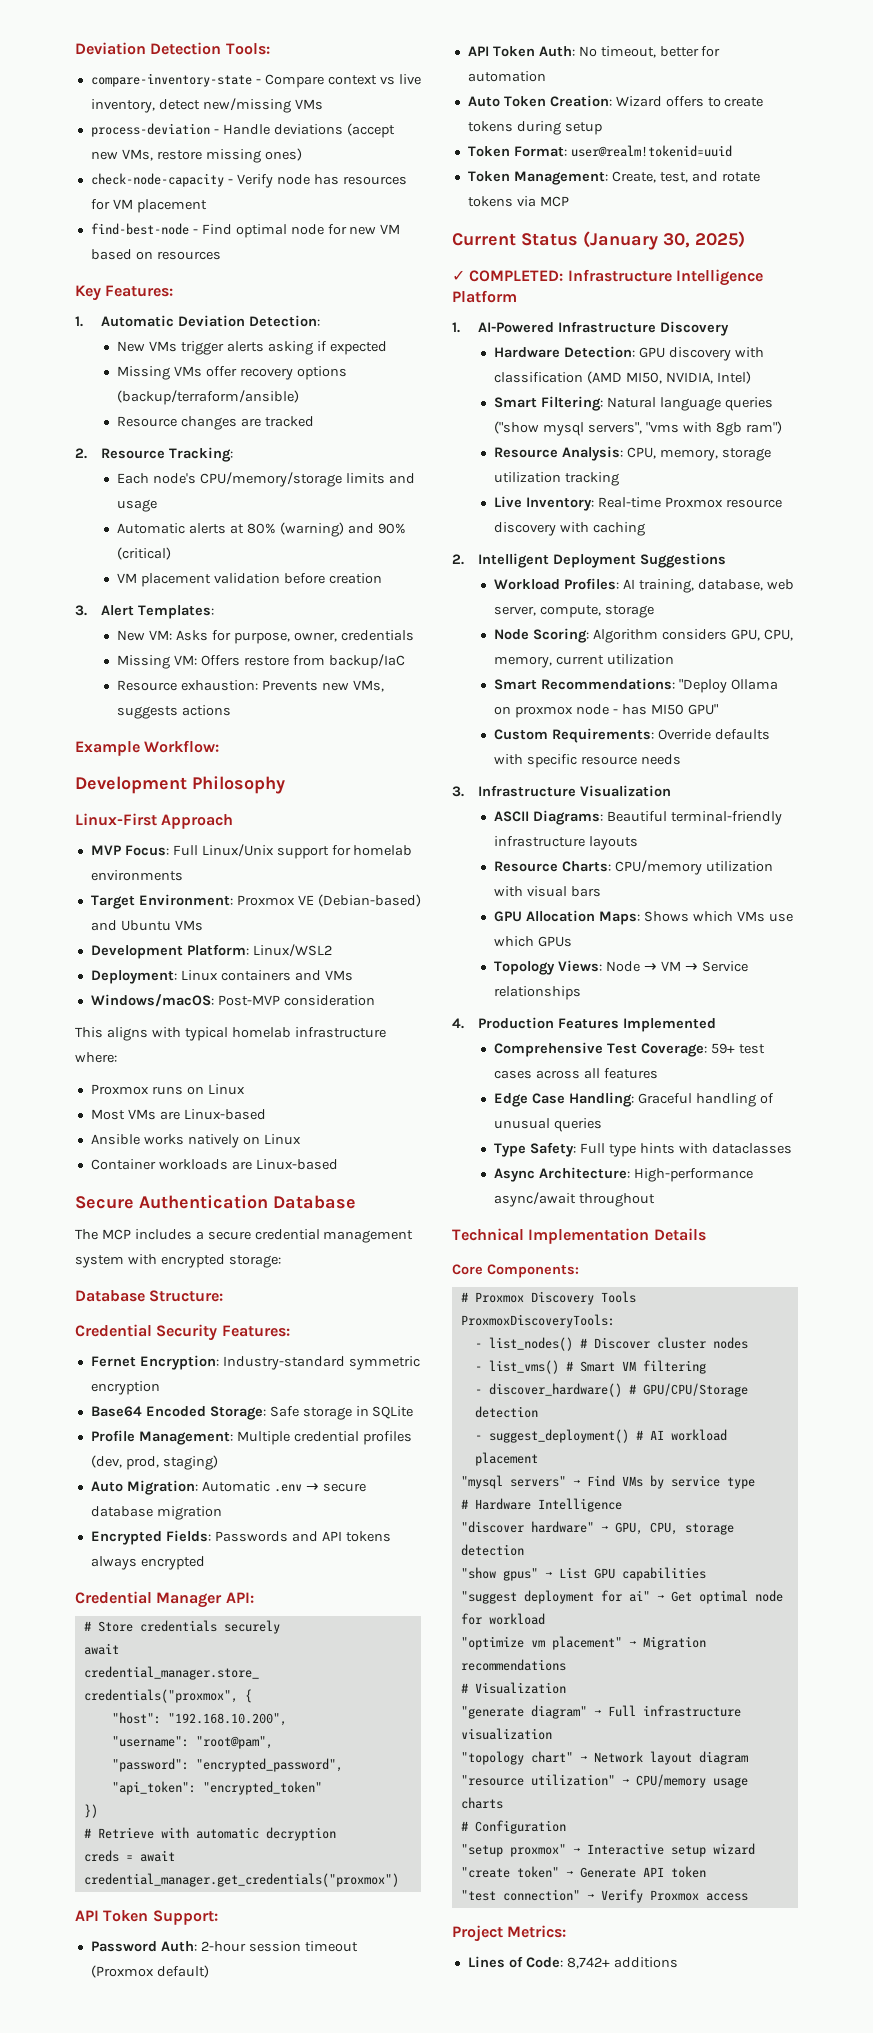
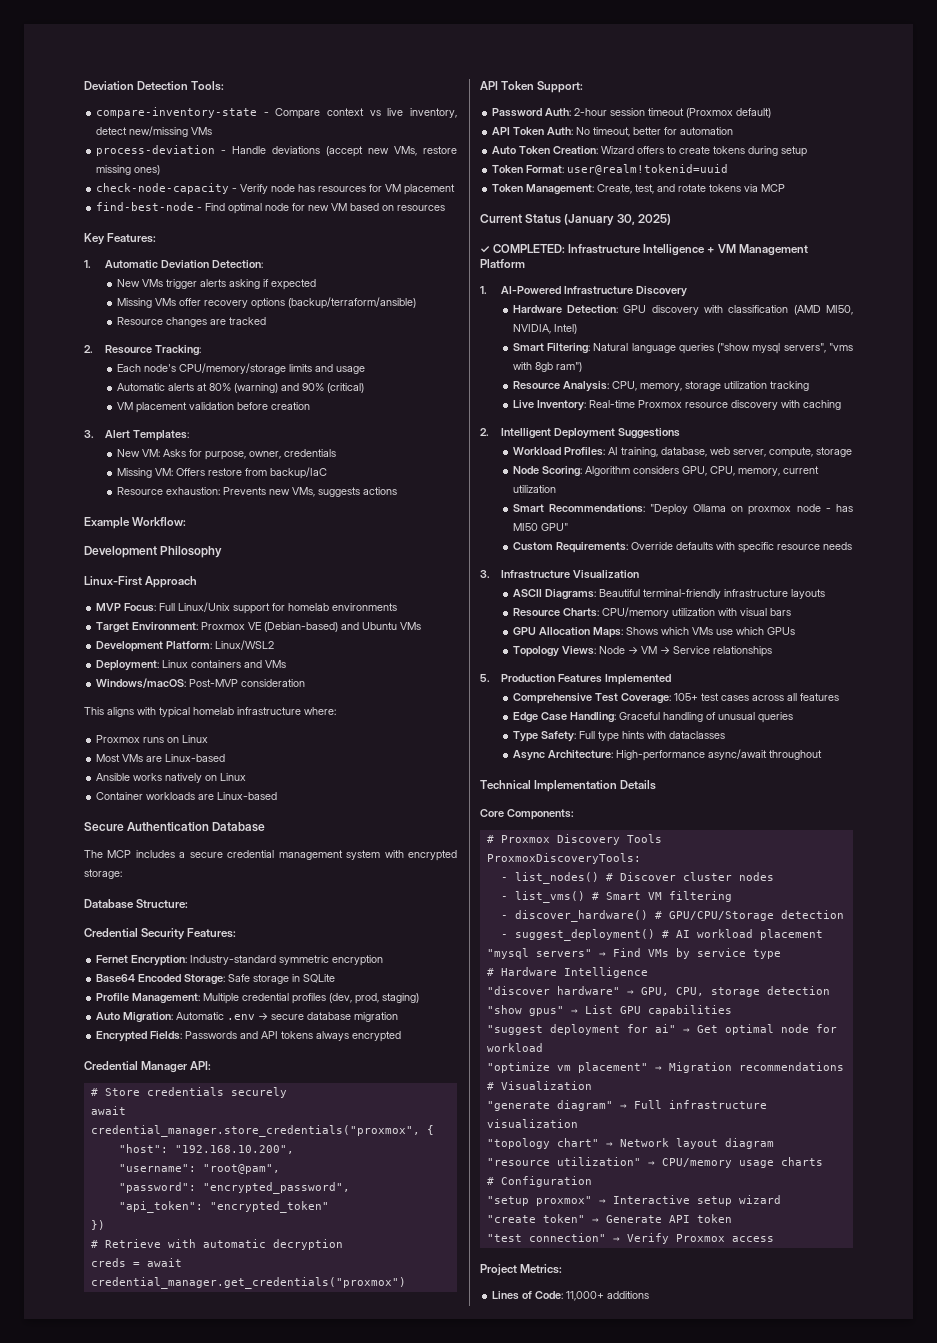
- ✓ COMPLETED: Infrastructure Intelligence Platform
+ ✓ COMPLETED: Infrastructure Intelligence + VM Management Platform
- 4. Production Features Implemented
+ 5. Production Features Implemented
- Comprehensive Test Coverage: 59+ test cases across all features
+ Comprehensive Test Coverage: 105+ test cases across all features
- Lines of Code: 8,742+ additions
+ Lines of Code: 11,000+ additions

